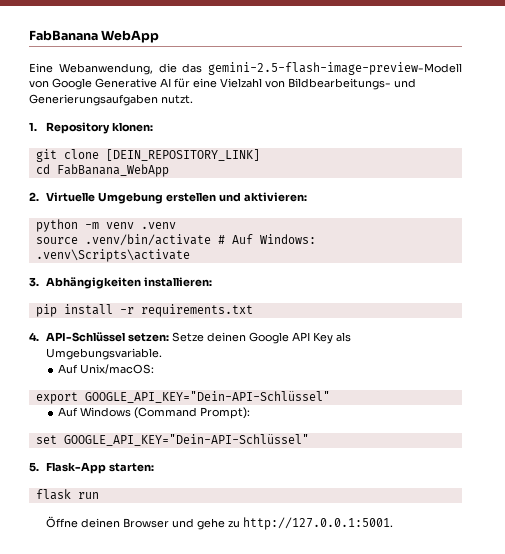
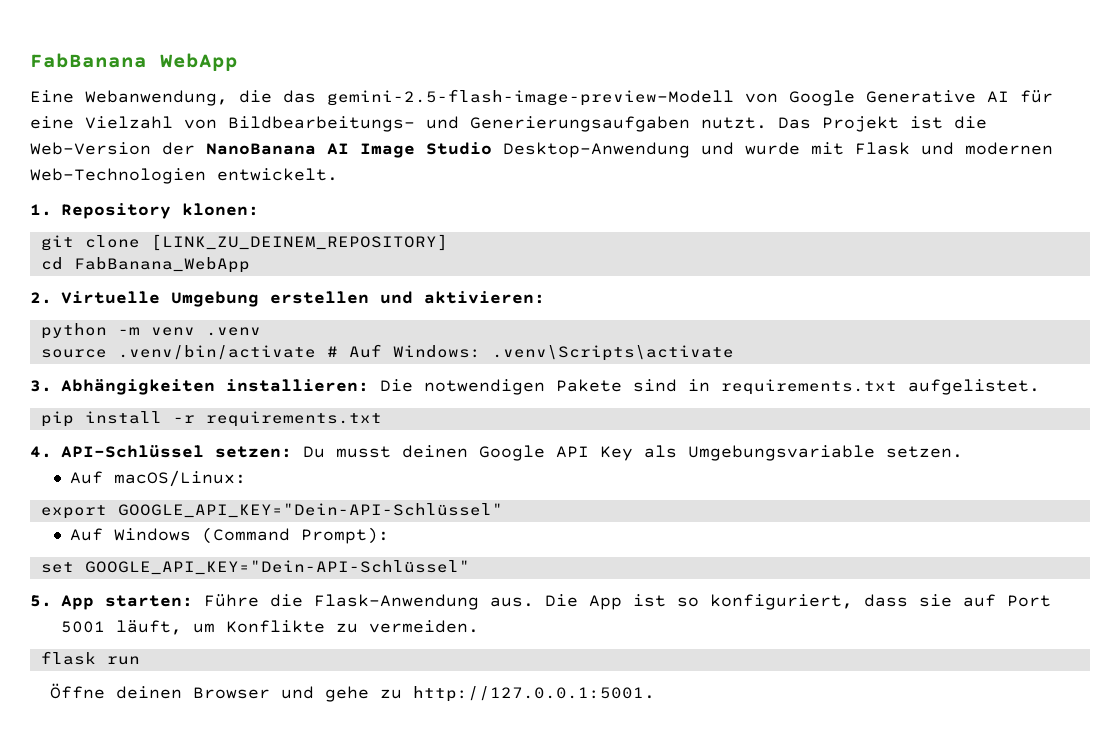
+ Das Projekt ist die Web-Version der NanoBanana AI Image Studio Desktop-Anwendung und wurde mit Flask und modernen Web-Technologien entwickelt.
- git clone [DEIN_REPOSITORY_LINK]
+ git clone [LINK_ZU_DEINEM_REPOSITORY]
- 3. Abhängigkeiten installieren:
+ 3. Abhängigkeiten installieren: Die notwendigen Pakete sind in requirements.txt aufgelistet.
- 4. API-Schlüssel setzen: Setze deinen Google API Key als Umgebungsvariable.
- Auf Unix/macOS:
+ 4. API-Schlüssel setzen: Du musst deinen Google API Key als Umgebungsvariable setzen.
+ Auf macOS/Linux:
- 5. Flask-App starten:
+ 5. App starten: Führe die Flask-Anwendung aus. Die App ist so konfiguriert, dass sie auf Port 5001 läuft, um Konflikte zu vermeiden.

